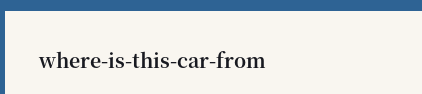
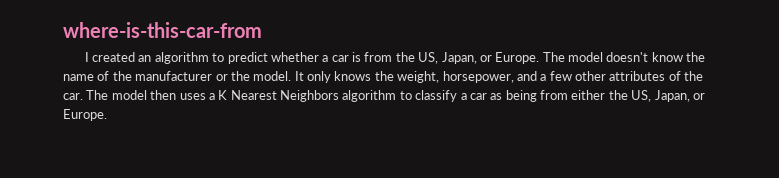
+ I created an algorithm to predict whether a car is from the US, Japan, or Europe. The model doesn't know the name of the manufacturer or the model. It only knows the weight, horsepower, and a few other attributes of the car. The model then uses a K Nearest Neighbors algorithm to classify a car as being from either the US, Japan, or Europe.

